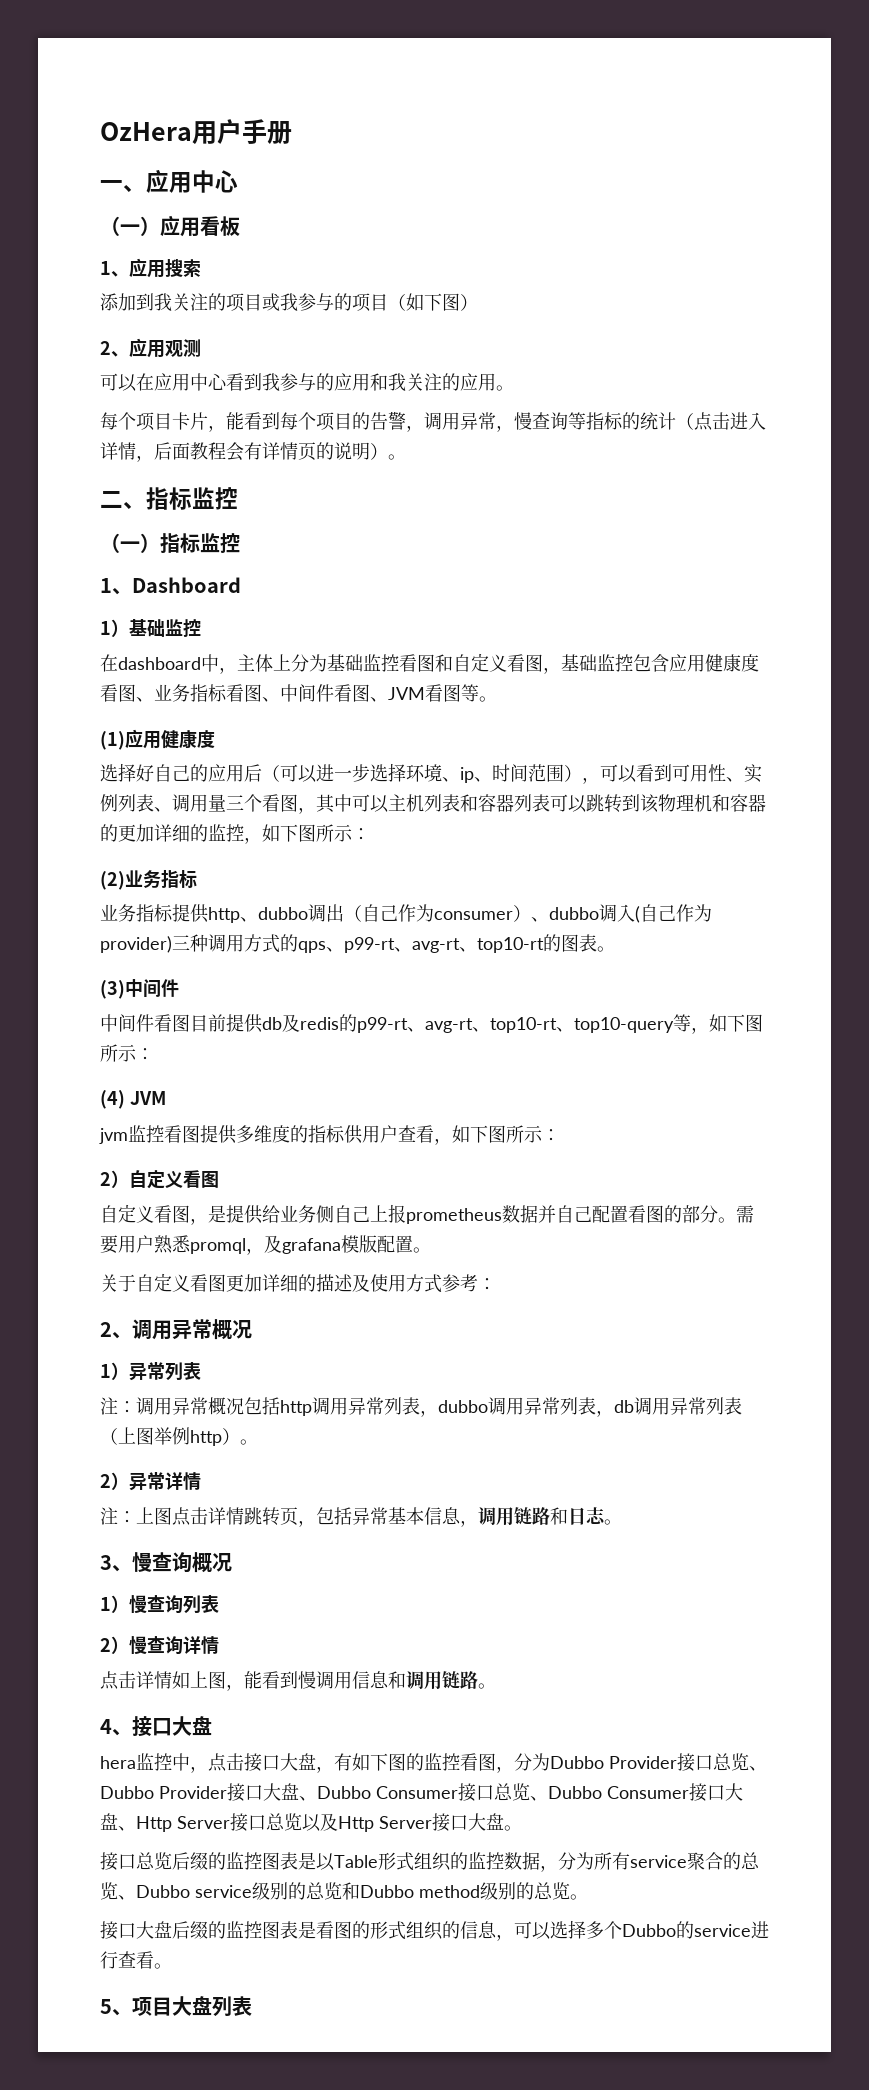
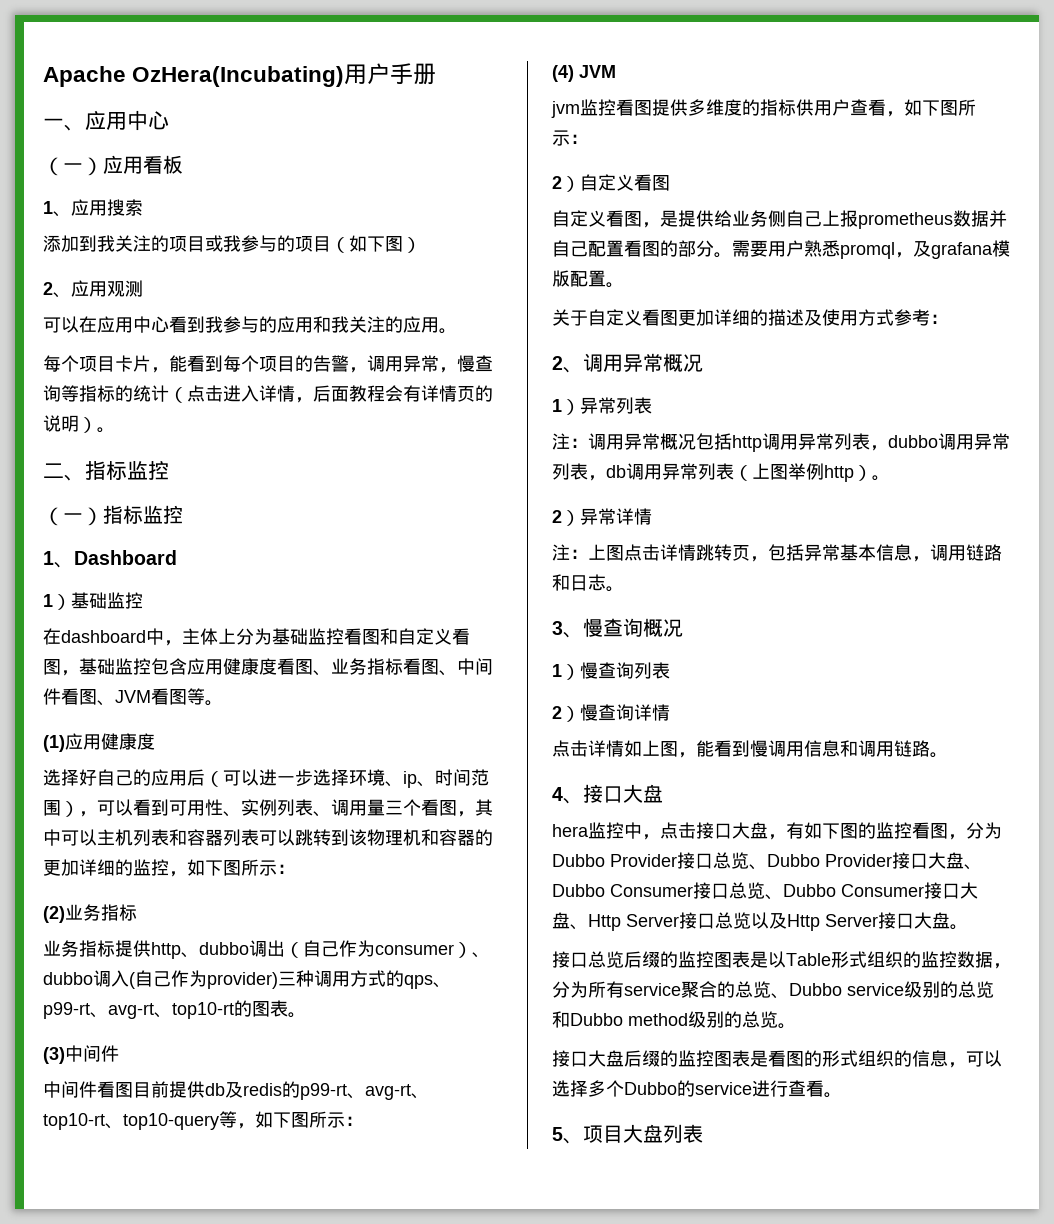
- OzHera用户手册
+ Apache OzHera(Incubating)用户手册

